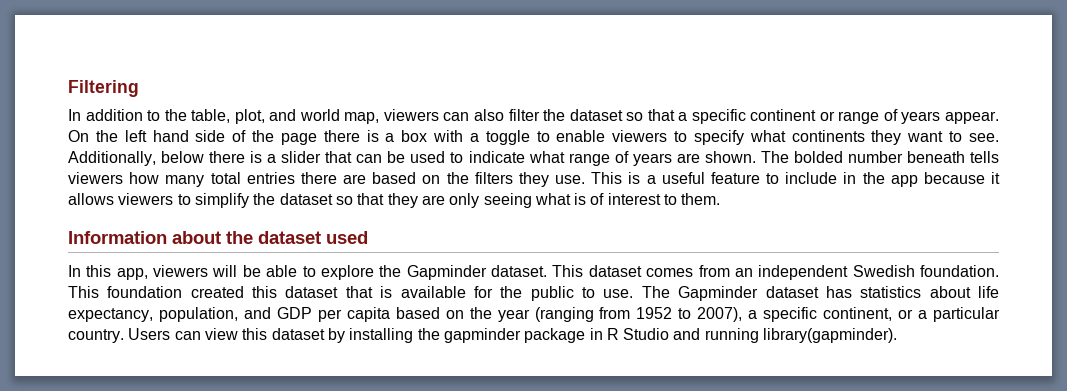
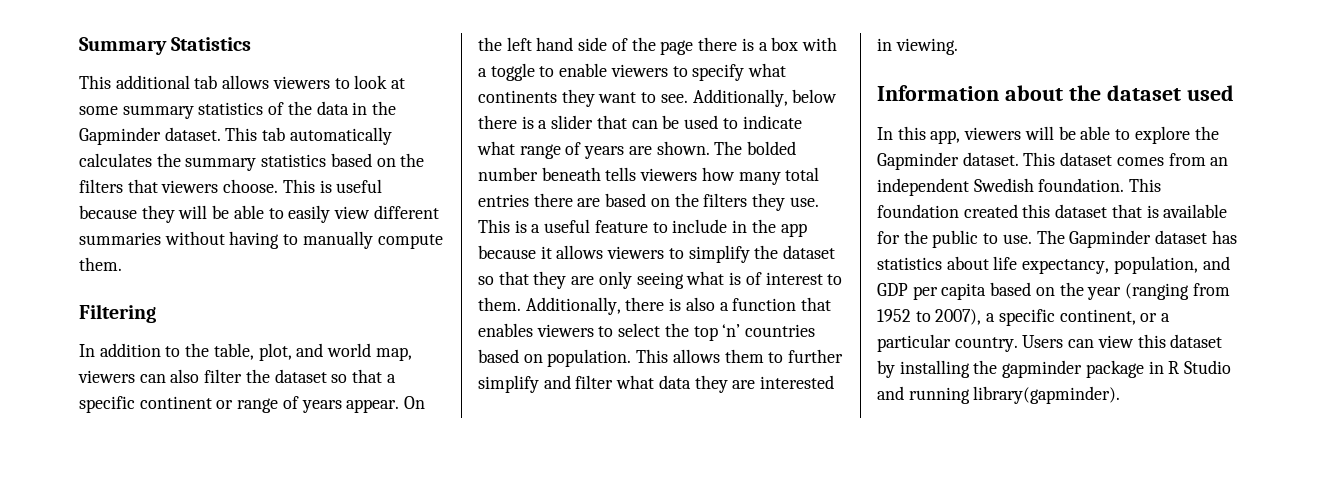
+ Summary Statistics
+ This additional tab allows viewers to look at some summary statistics of the data in the Gapminder dataset. This tab automatically calculates the summary statistics based on the filters that viewers choose. This is useful because they will be able to easily view different summaries without having to manually compute them.
+ Additionally, there is also a function that enables viewers to select the top ‘n’ countries based on population. This allows them to further simplify and filter what data they are interested in viewing.

